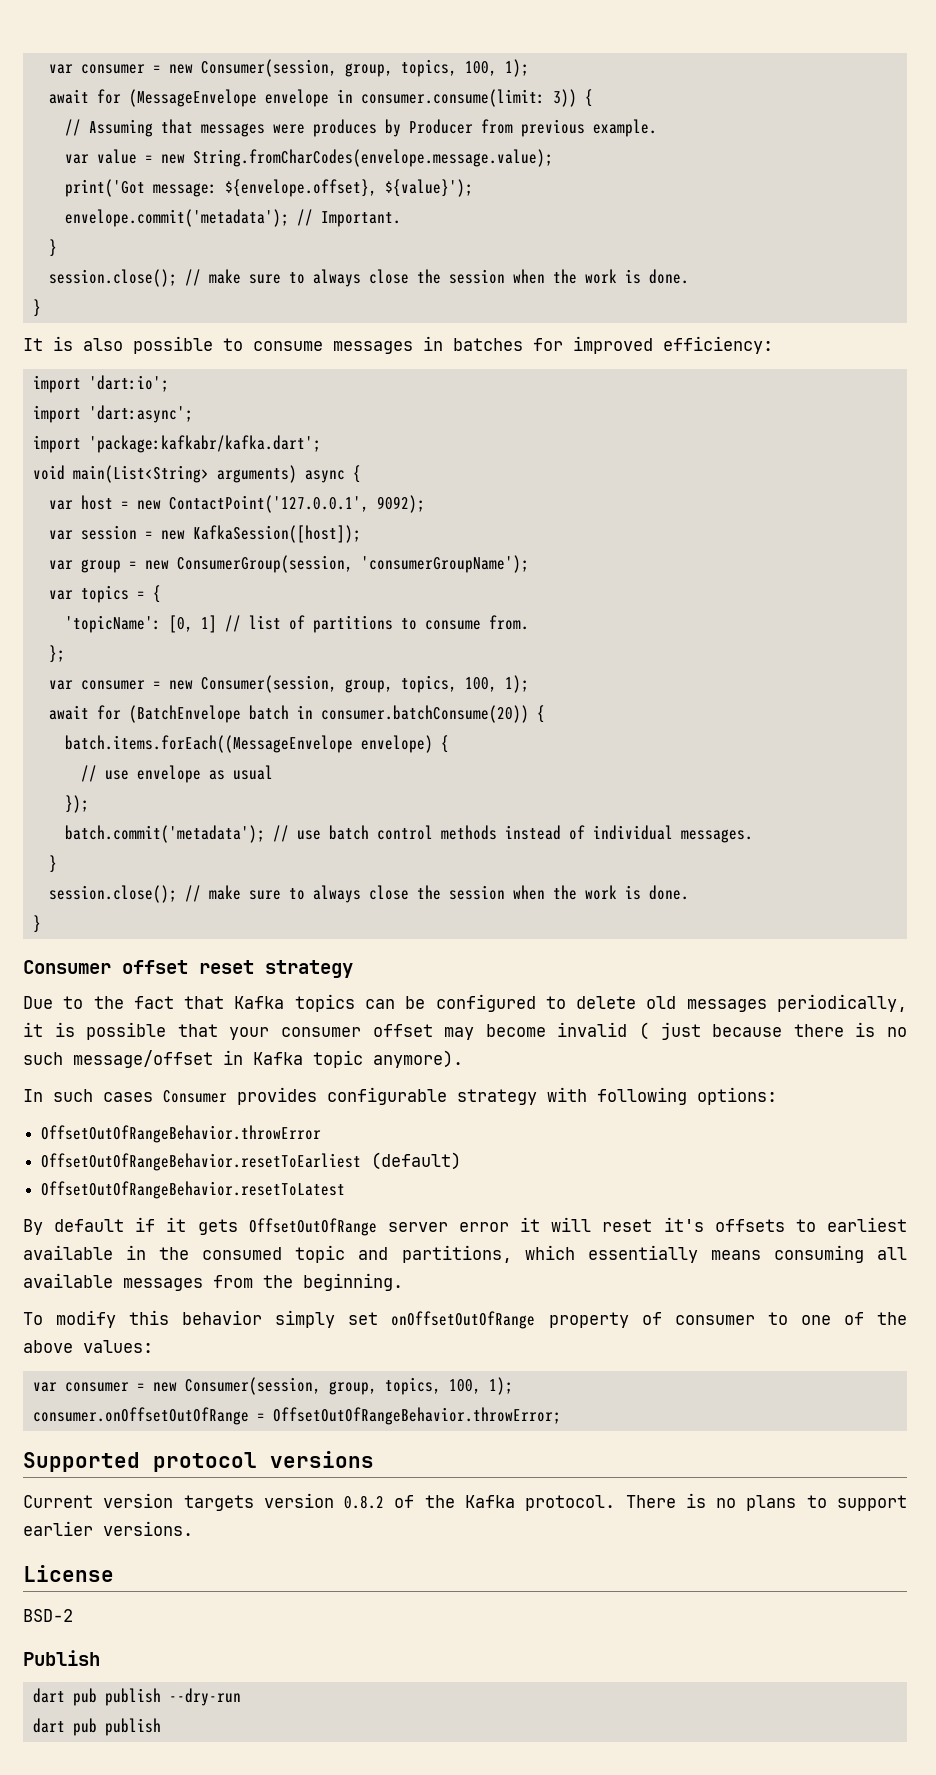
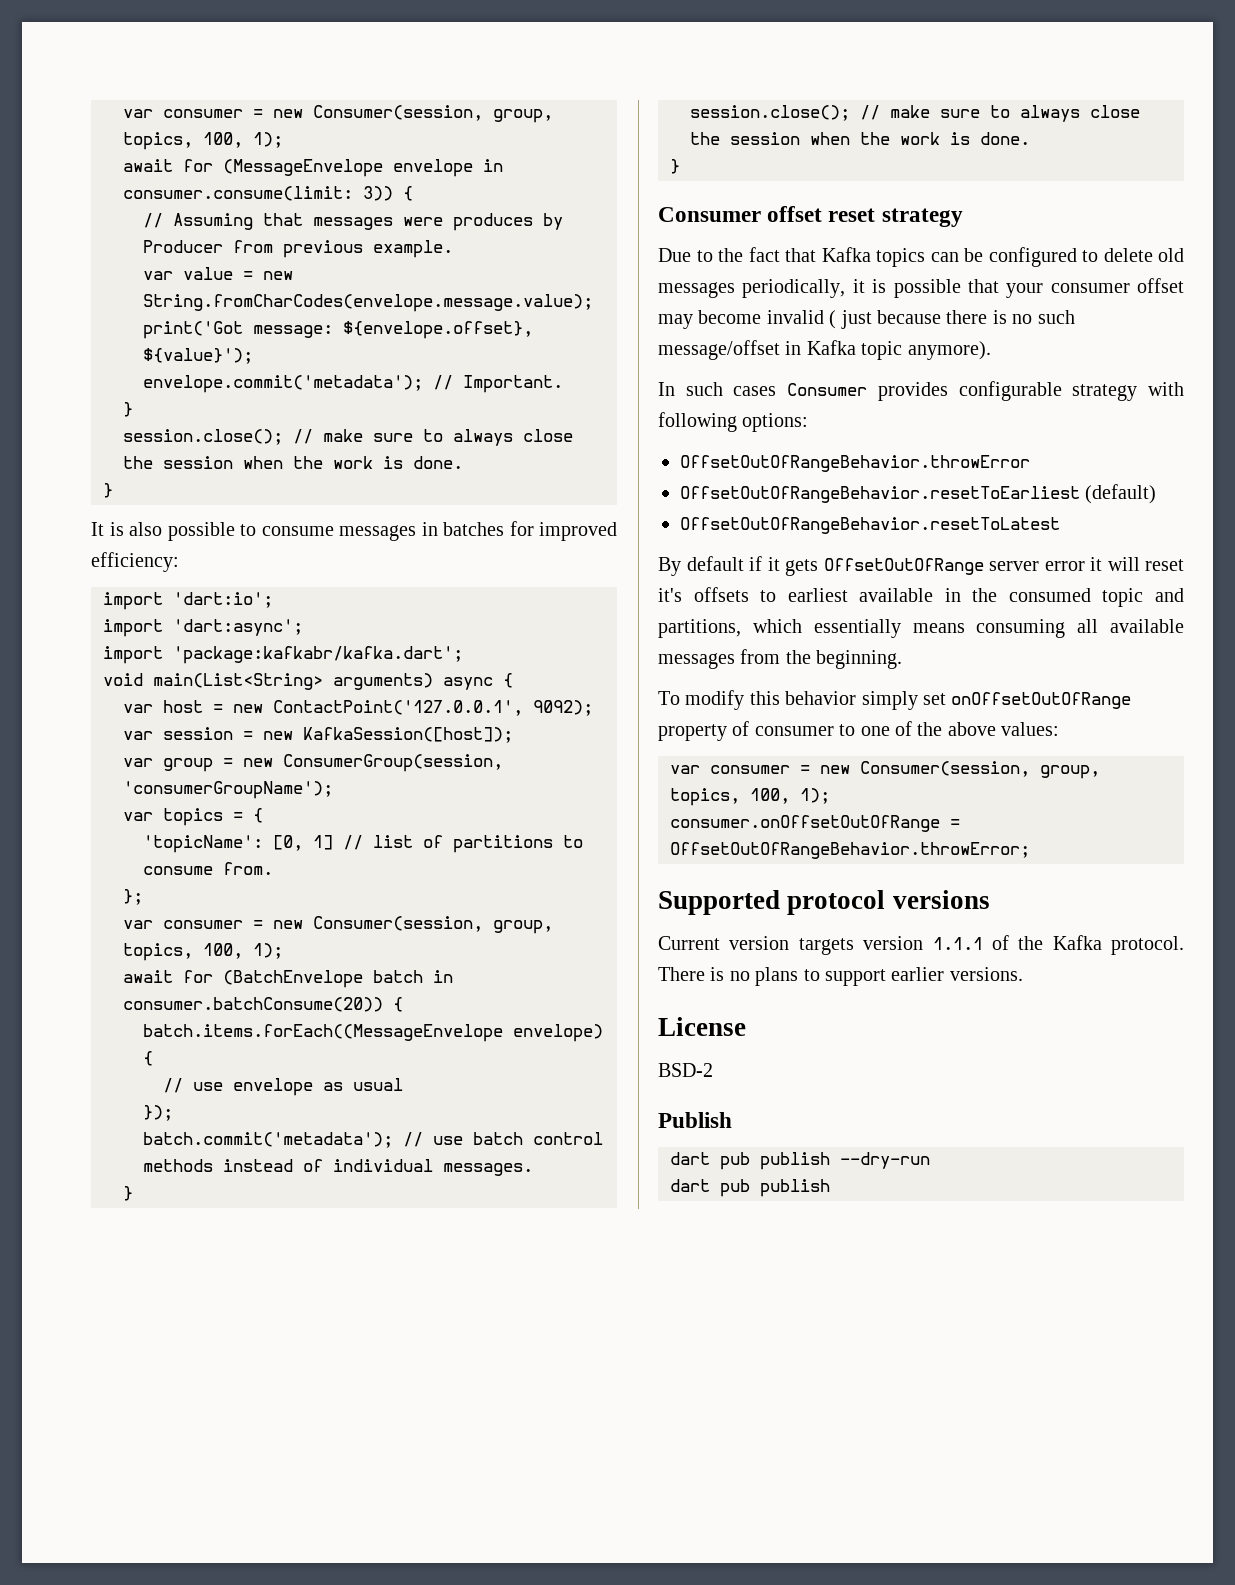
- Current version targets version 0.8.2 of the Kafka protocol.
+ Current version targets version 1.1.1 of the Kafka protocol.

